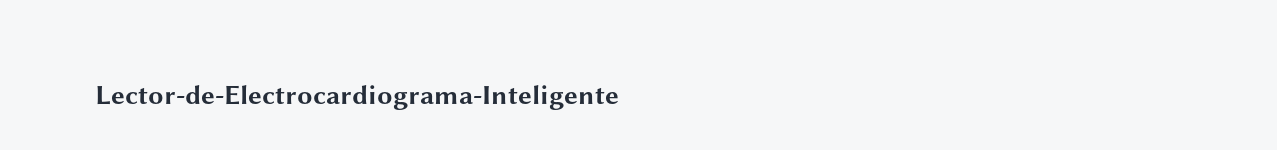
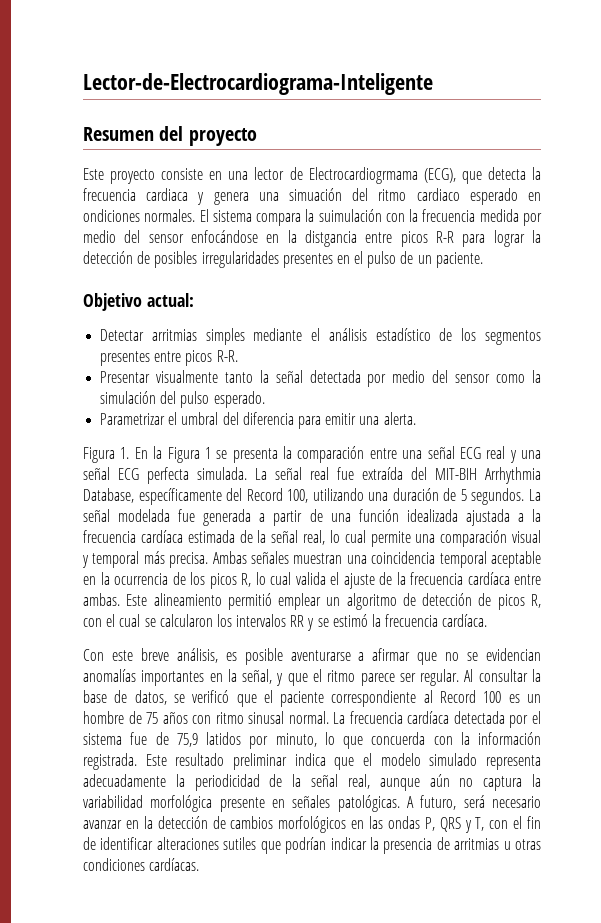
+ Resumen del proyecto
+ Este proyecto consiste en una lector de Electrocardiogrmama (ECG), que detecta la frecuencia cardiaca y genera una simuación del ritmo cardiaco esperado en ondiciones normales. El sistema compara la suimulación con la frecuencia medida por medio del sensor enfocándose en la distgancia entre picos R-R para lograr la detección de posibles irregularidades presentes en el pulso de un paciente.
+ Objetivo actual:
+ Detectar arritmias simples mediante el análisis estadístico de los segmentos presentes entre picos R-R.
+ Presentar visualmente tanto la señal detectada por medio del sensor como la simulación del pulso esperado.
+ Parametrizar el umbral del diferencia para emitir una alerta.
+ Figura 1. En la Figura 1 se presenta la comparación entre una señal ECG real y una señal ECG perfecta simulada. La señal real fue extraída del MIT-BIH Arrhythmia Database, específicamente del Record 100, utilizando una duración de 5 segundos. La señal modelada fue generada a partir de una función idealizada ajustada a la frecuencia cardíaca estimada de la señal real, lo cual permite una comparación visual y temporal más precisa. Ambas señales muestran una coincidencia temporal aceptable en la ocurrencia de los picos R, lo cual valida el ajuste de la frecuencia cardíaca entre ambas. Este alineamiento permitió emplear un algoritmo de detección de picos R, con el cual se calcularon los intervalos RR y se estimó la frecuencia cardíaca.
+ Con este breve análisis, es posible aventurarse a afirmar que no se evidencian anomalías importantes en la señal, y que el ritmo parece ser regular. Al consultar la base de datos, se verificó que el paciente correspondiente al Record 100 es un hombre de 75 años con ritmo sinusal normal. La frecuencia cardíaca detectada por el sistema fue de 75,9 latidos por minuto, lo que concuerda con la información registrada. Este resultado preliminar indica que el modelo simulado representa adecuadamente la periodicidad de la señal real, aunque aún no captura la variabilidad morfológica presente en señales patológicas. A futuro, será necesario avanzar en la detección de cambios morfológicos en las ondas P, QRS y T, con el fin de identificar alteraciones sutiles que podrían indicar la presencia de arritmias u otras condiciones cardíacas.

